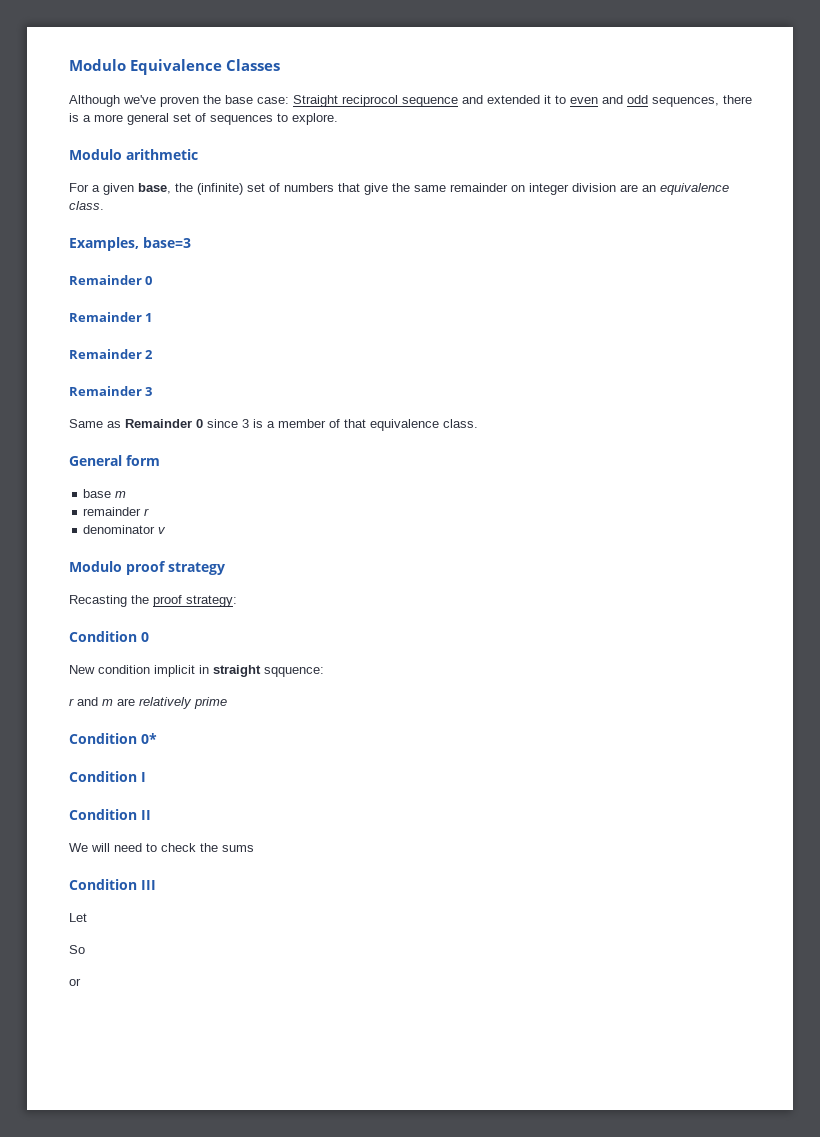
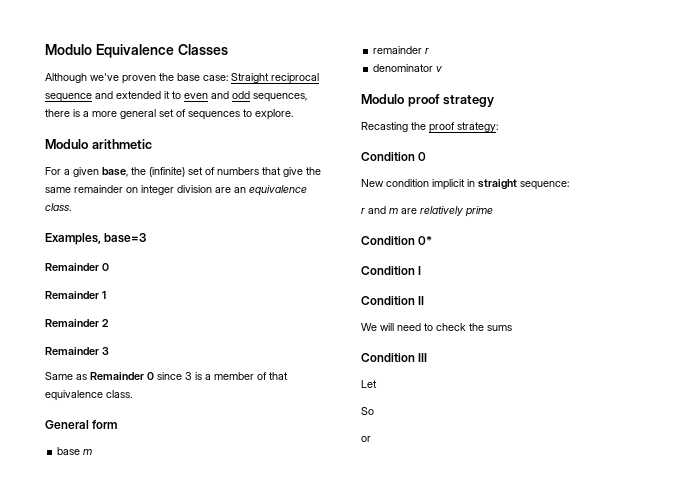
- Although we've proven the base case: Straight reciprocol sequence and extended it to even and odd sequences, there is a more general set of sequences to explore.
+ Although we've proven the base case: Straight reciprocal sequence and extended it to even and odd sequences, there is a more general set of sequences to explore.
- New condition implicit in straight sqquence:
+ New condition implicit in straight sequence:

